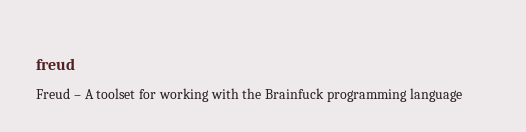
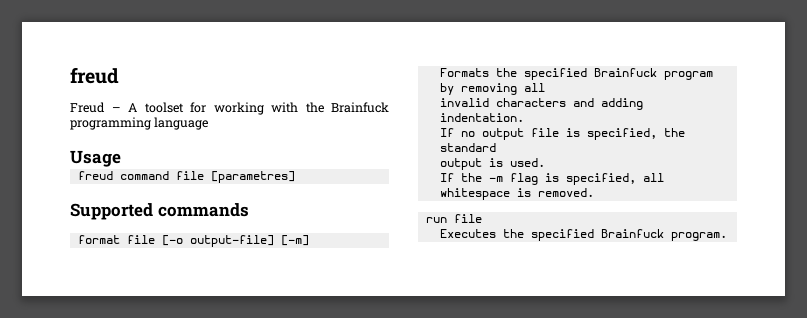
+ Usage
+ freud command file [parametres]
+ Supported commands
+ format file [-o output-file] [-m]
+ Formats the specified Brainfuck program by removing all
+ invalid characters and adding indentation.
+ If no output file is specified, the standard
+ output is used.
+ If the -m flag is specified, all whitespace is removed.
+ run file
+ Executes the specified Brainfuck program.

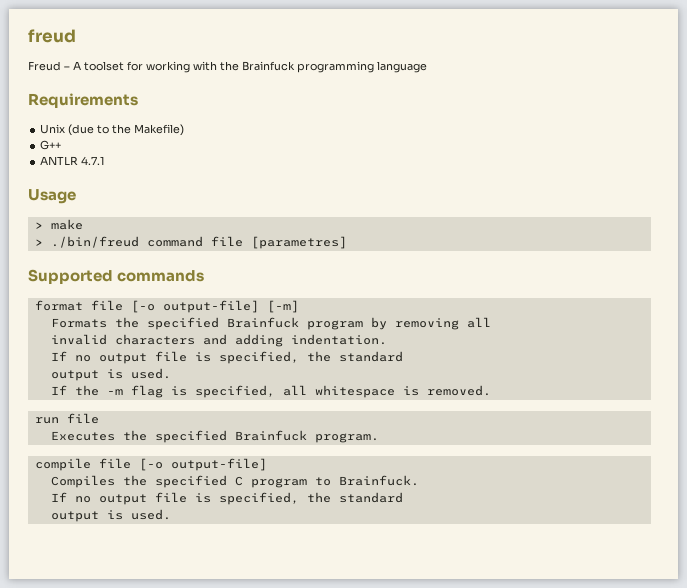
+ Requirements
+ Unix (due to the Makefile)
+ G++
+ ANTLR 4.7.1
  Usage
- freud command file [parametres]
+ > make
+ > ./bin/freud command file [parametres]
+ compile file [-o output-file]
+ Compiles the specified C program to Brainfuck.
+ If no output file is specified, the standard
+ output is used.

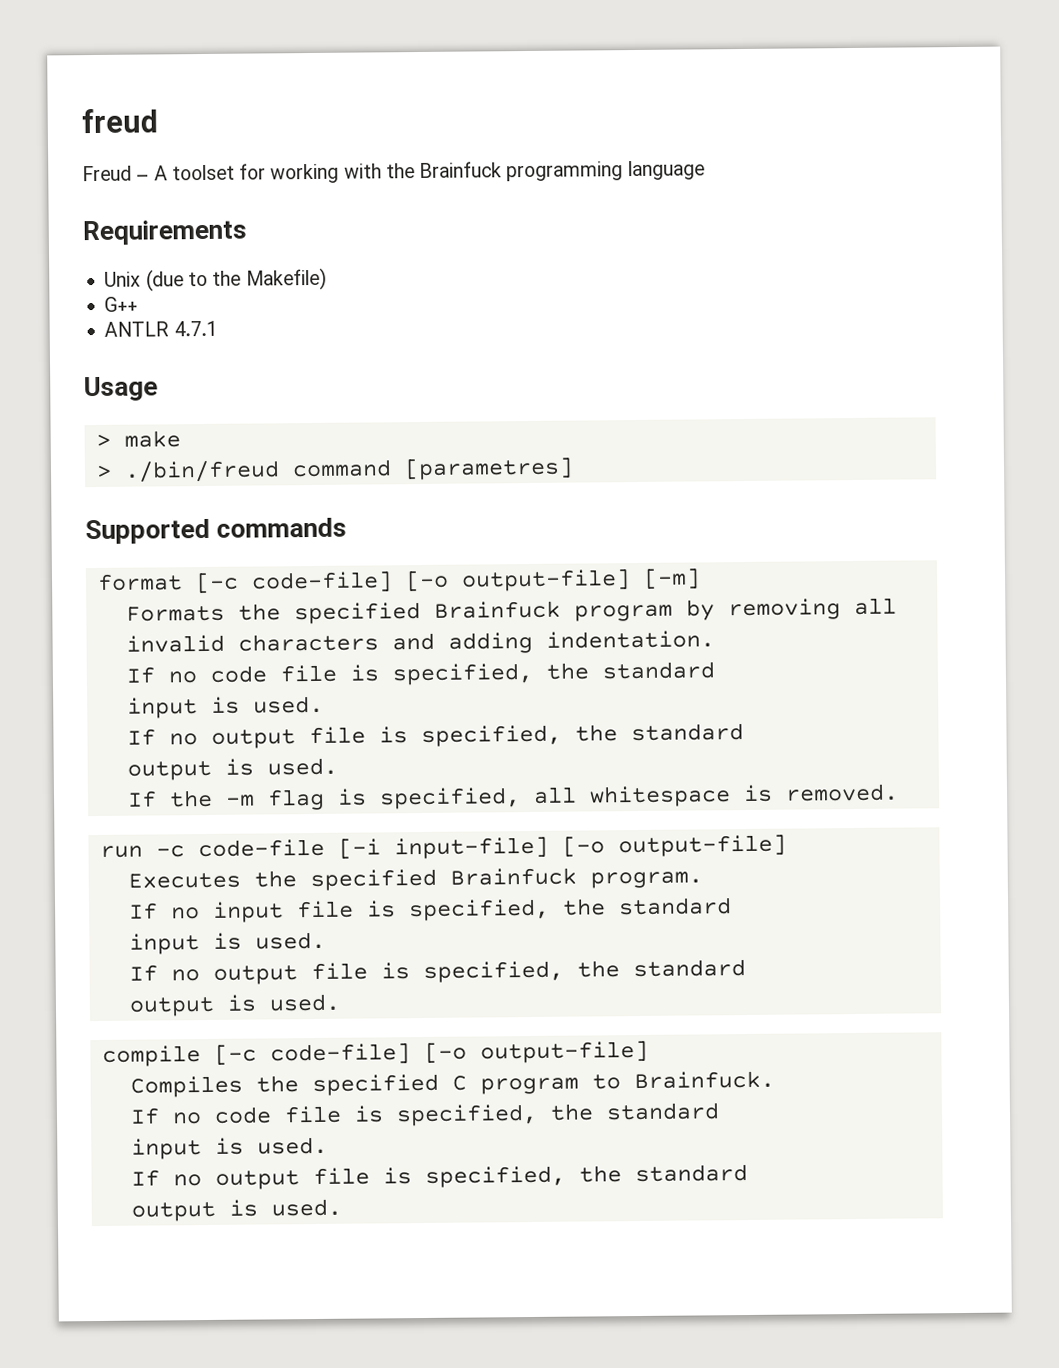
- > ./bin/freud command file [parametres]
+ > ./bin/freud command [parametres]
- format file [-o output-file] [-m]
+ format [-c code-file] [-o output-file] [-m]
  invalid characters and adding indentation.
+ If no code file is specified, the standard
+ input is used.
- run file
+ run -c code-file [-i input-file] [-o output-file]
+ If no input file is specified, the standard
+ input is used.
+ If no output file is specified, the standard
+ output is used.
- compile file [-o output-file]
+ compile [-c code-file] [-o output-file]
  Compiles the specified C program to Brainfuck.
+ If no code file is specified, the standard
+ input is used.

